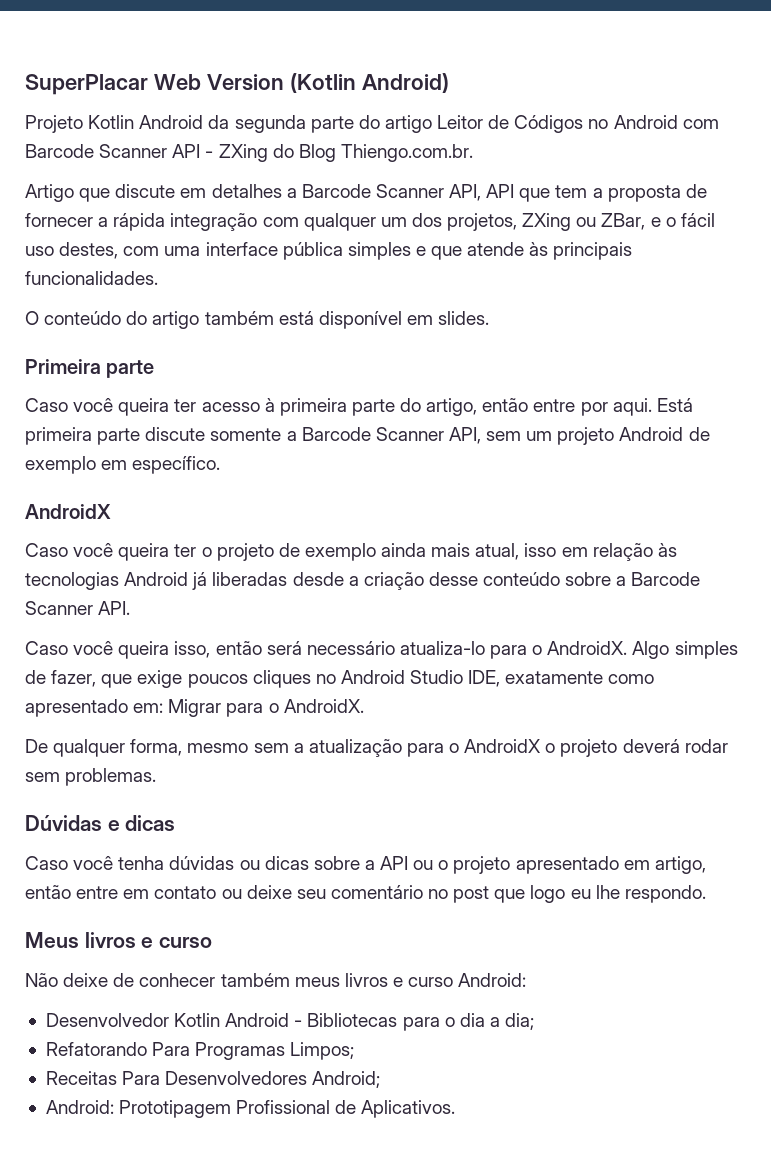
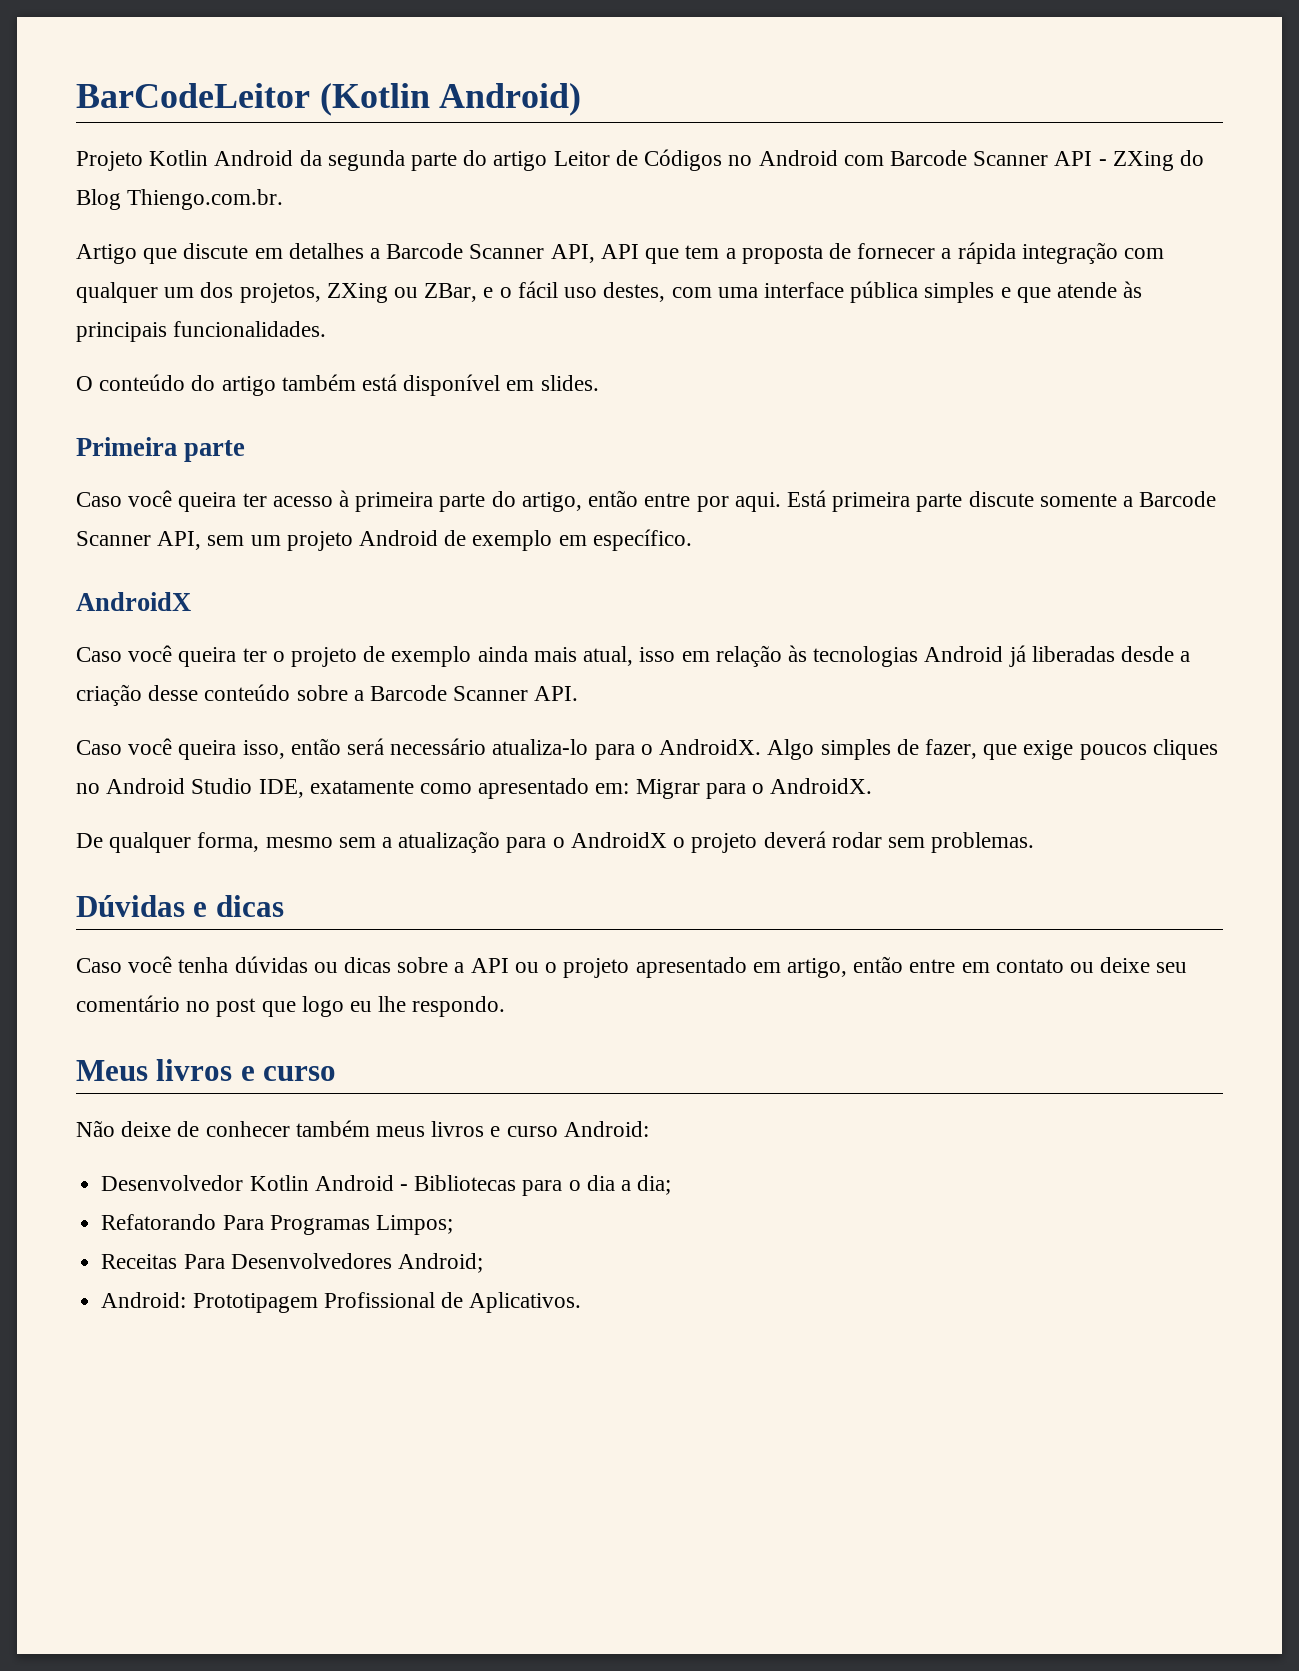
- SuperPlacar Web Version (Kotlin Android)
+ BarCodeLeitor (Kotlin Android)

